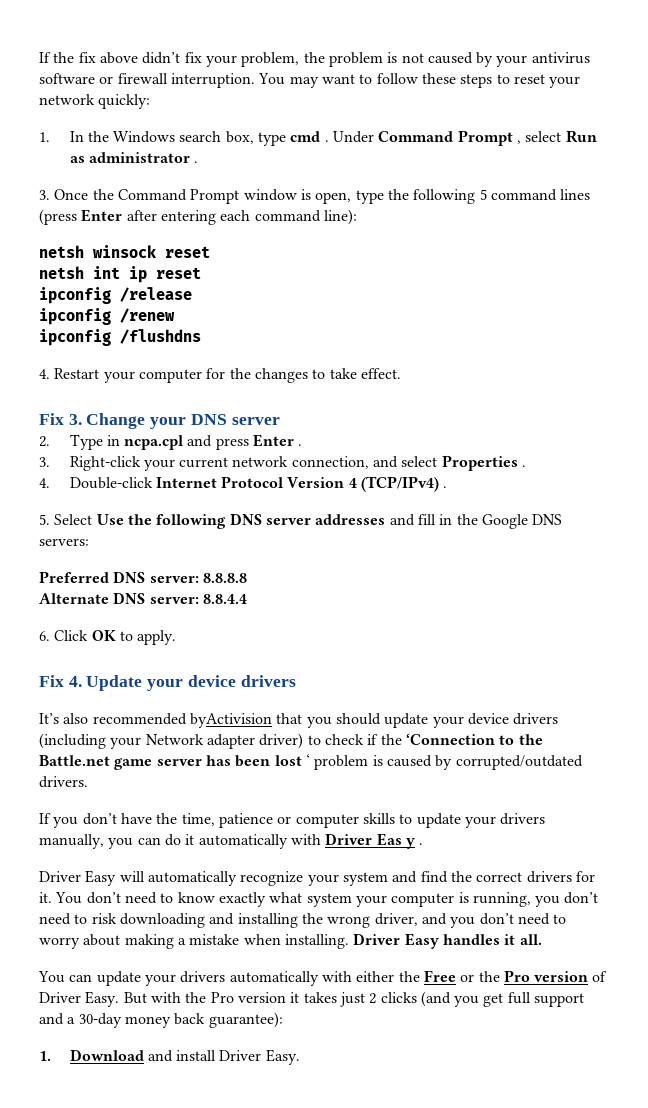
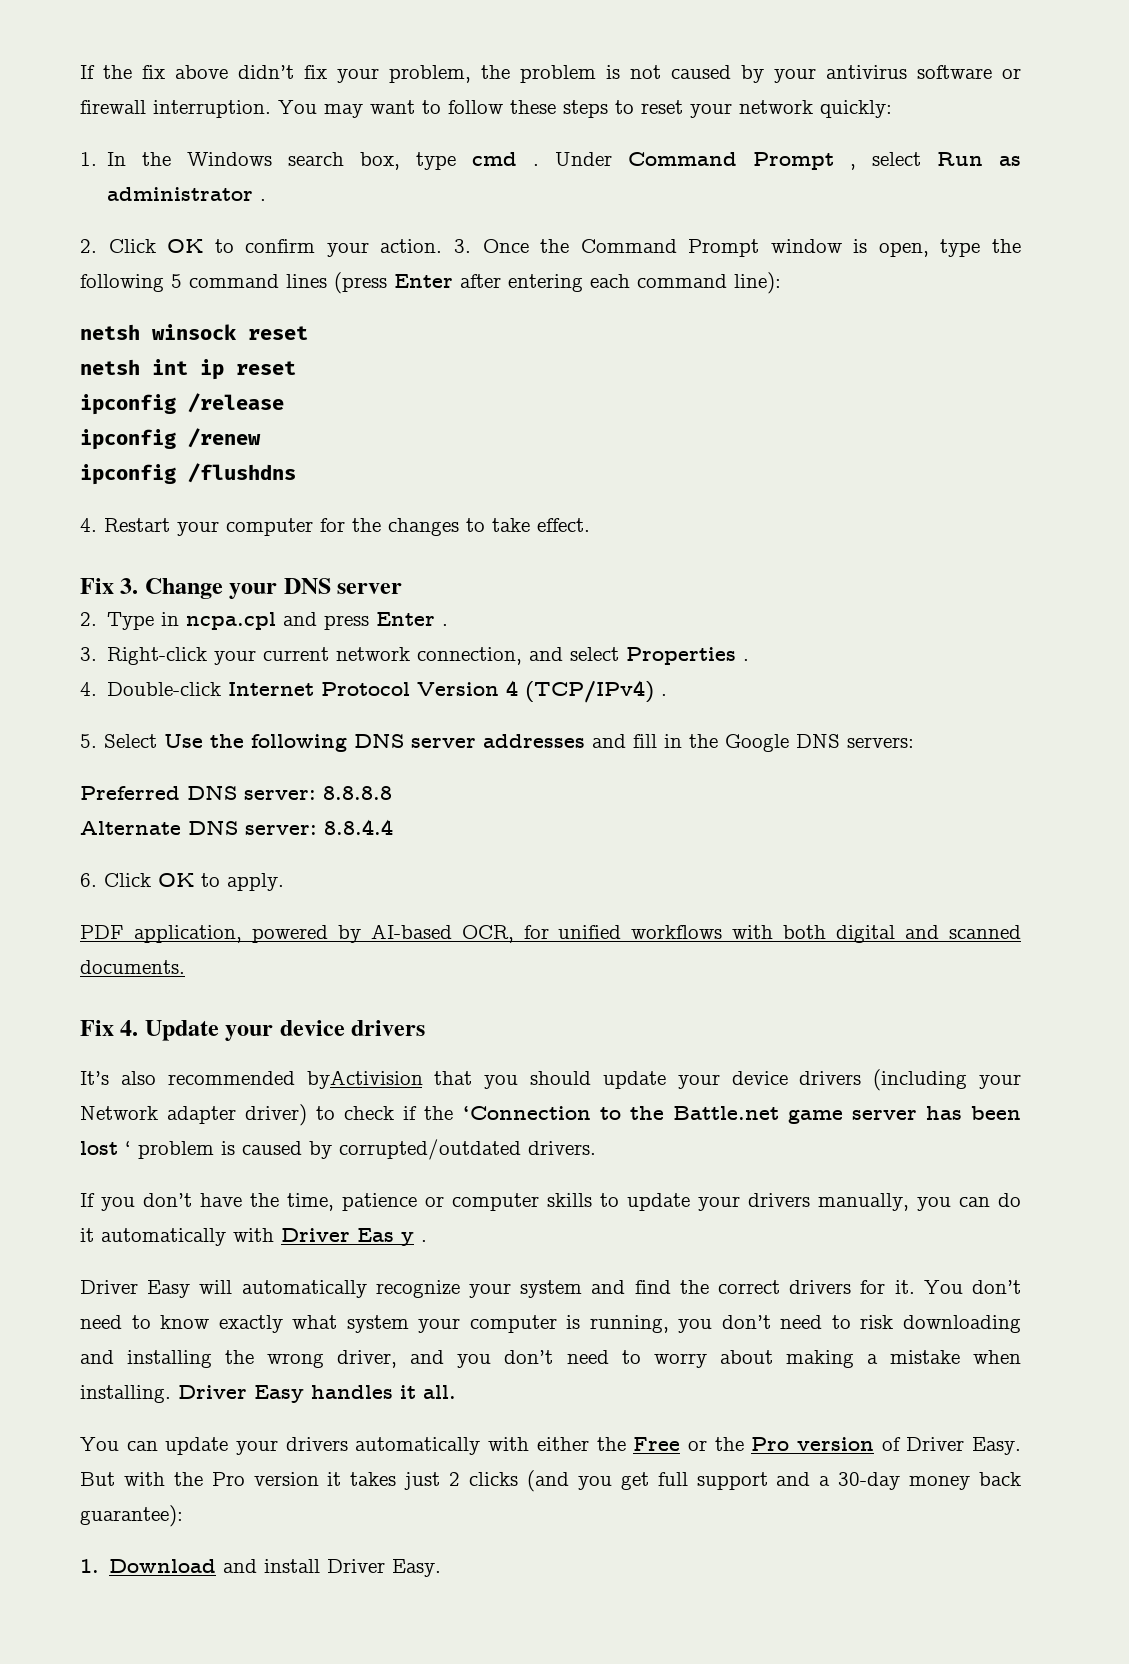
+ 2. Click OK to confirm your action.
+ PDF application, powered by AI-based OCR, for unified workflows with both digital and scanned documents.

